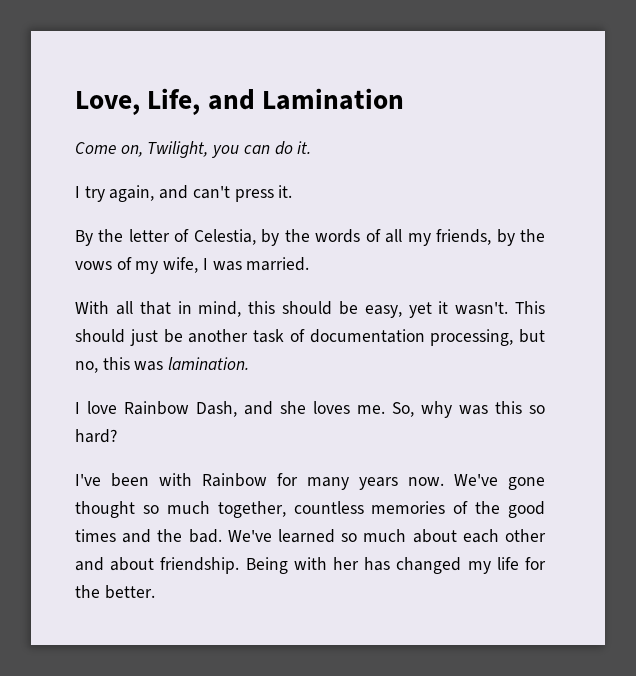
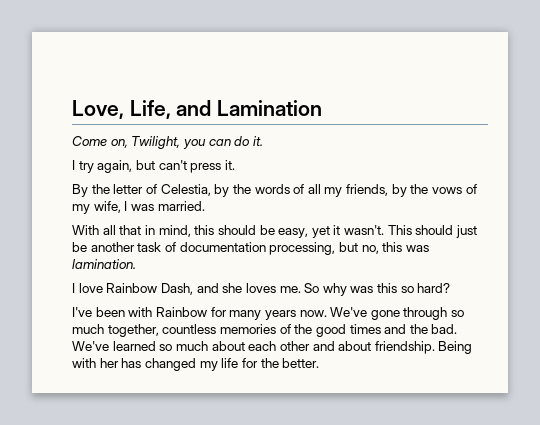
- I try again, and can't press it.
+ I try again, but can't press it.
- So, why was this so hard?
+ So why was this so hard?
- We've gone thought so much together, countless memories of the good times and the bad.
+ We've gone through so much together, countless memories of the good times and the bad.

